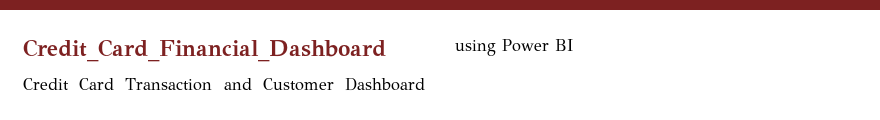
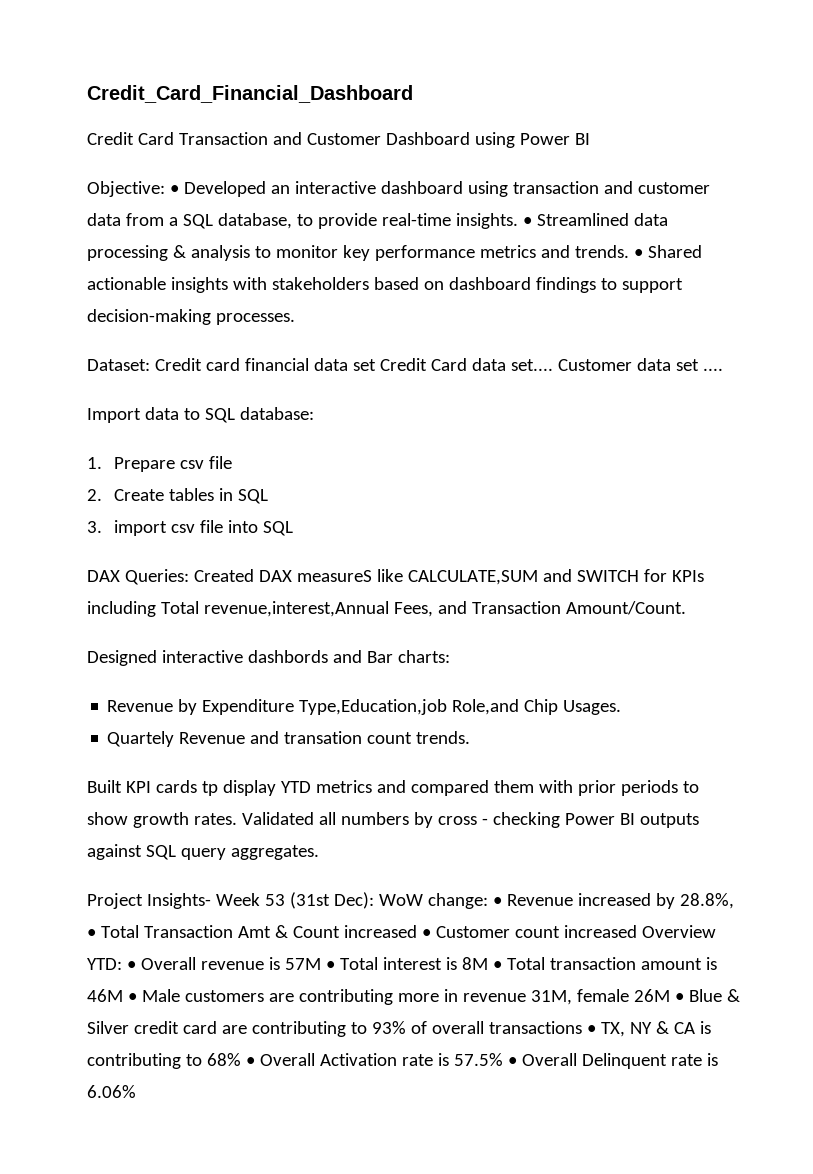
+ Objective: • Developed an interactive dashboard using transaction and customer data from a SQL database, to provide real-time insights. • Streamlined data processing & analysis to monitor key performance metrics and trends. • Shared actionable insights with stakeholders based on dashboard findings to support decision-making processes.
+ Dataset: Credit card financial data set Credit Card data set.... Customer data set ....
+ Import data to SQL database:
+ 1. Prepare csv file
+ 2. Create tables in SQL
+ 3. import csv file into SQL
+ DAX Queries: Created DAX measureS like CALCULATE,SUM and SWITCH for KPIs including Total revenue,interest,Annual Fees, and Transaction Amount/Count.
+ Designed interactive dashbords and Bar charts:
+ Revenue by Expenditure Type,Education,job Role,and Chip Usages.
+ Quartely Revenue and transation count trends.
+ Built KPI cards tp display YTD metrics and compared them with prior periods to show growth rates. Validated all numbers by cross - checking Power BI outputs against SQL query aggregates.
+ Project Insights- Week 53 (31st Dec): WoW change: • Revenue increased by 28.8%, • Total Transaction Amt & Count increased • Customer count increased Overview YTD: • Overall revenue is 57M • Total interest is 8M • Total transaction amount is 46M • Male customers are contributing more in revenue 31M, female 26M • Blue & Silver credit card are contributing to 93% of overall transactions • TX, NY & CA is contributing to 68% • Overall Activation rate is 57.5% • Overall Delinquent rate is 6.06%

